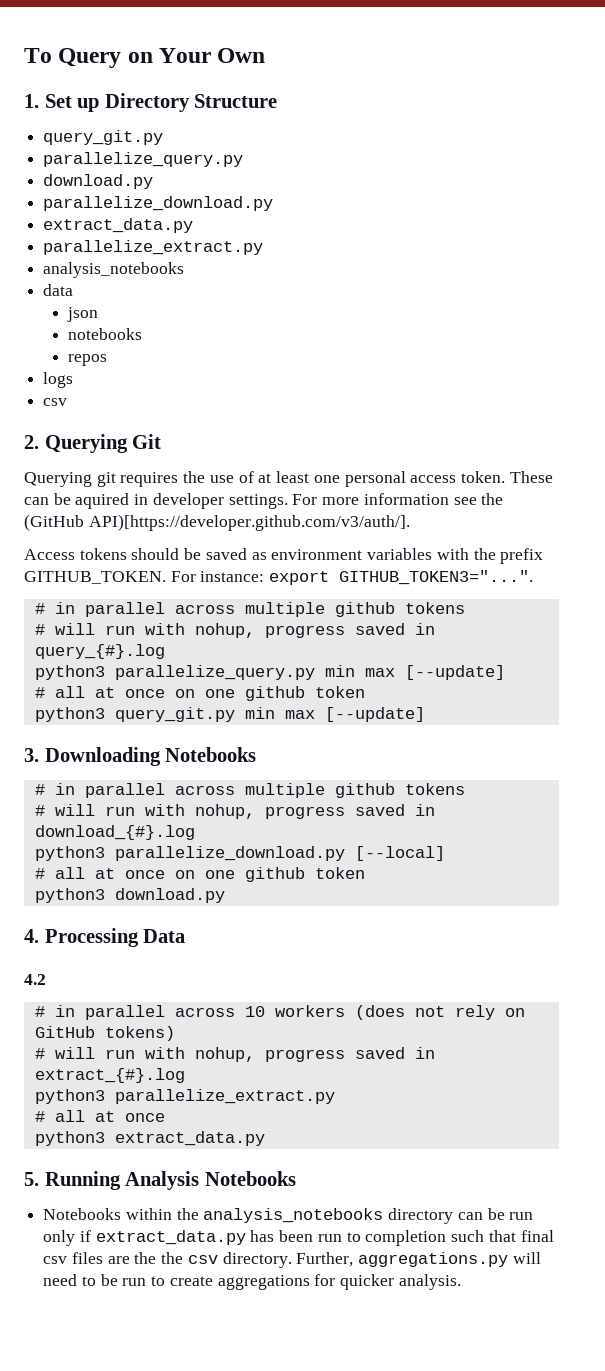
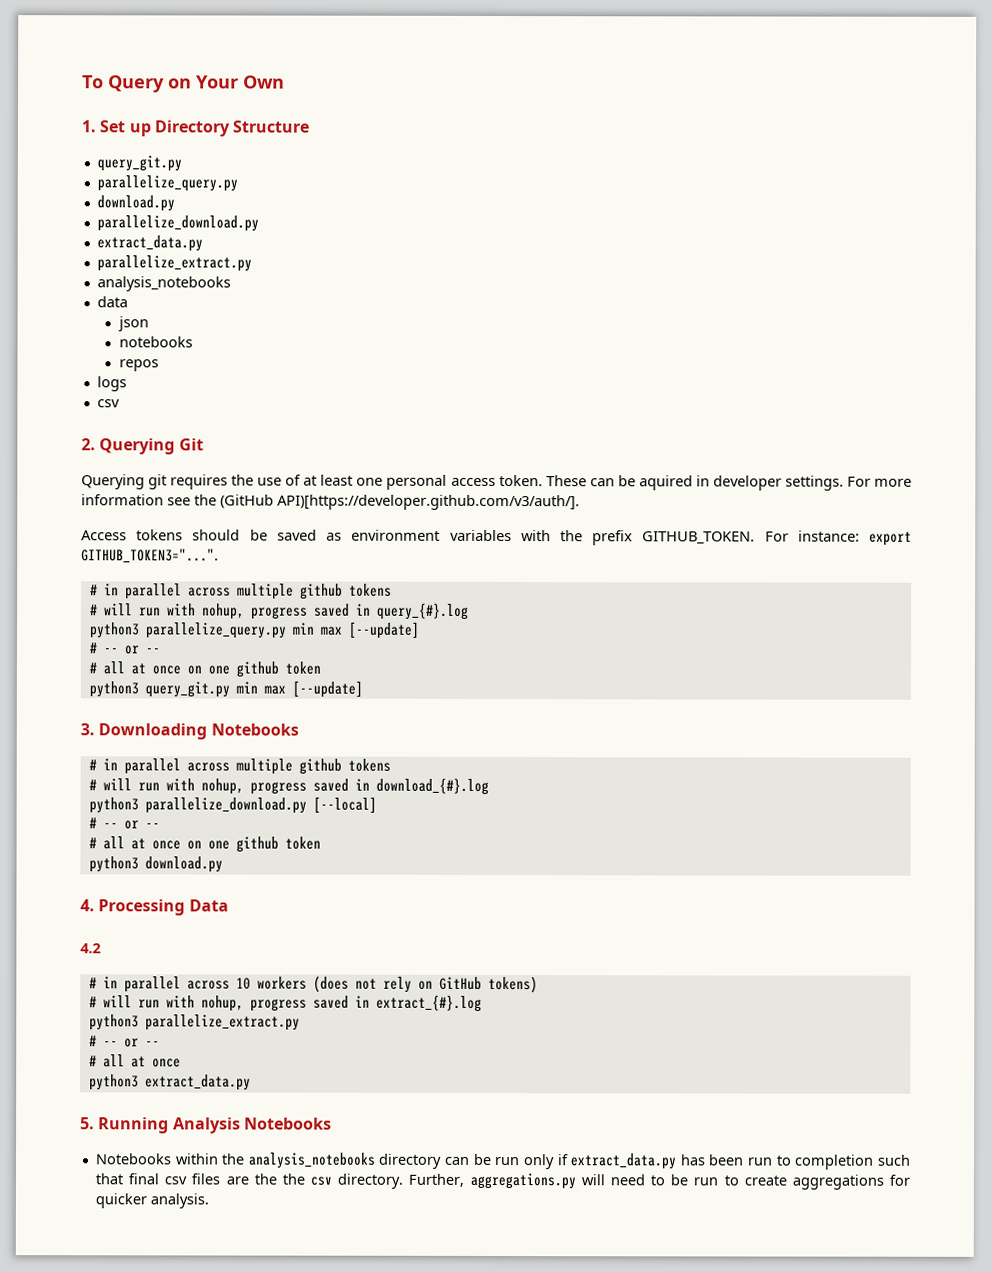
  python3 parallelize_query.py min max [--update]
+ # -- or --
  python3 parallelize_download.py [--local]
+ # -- or --
  python3 parallelize_extract.py
+ # -- or --

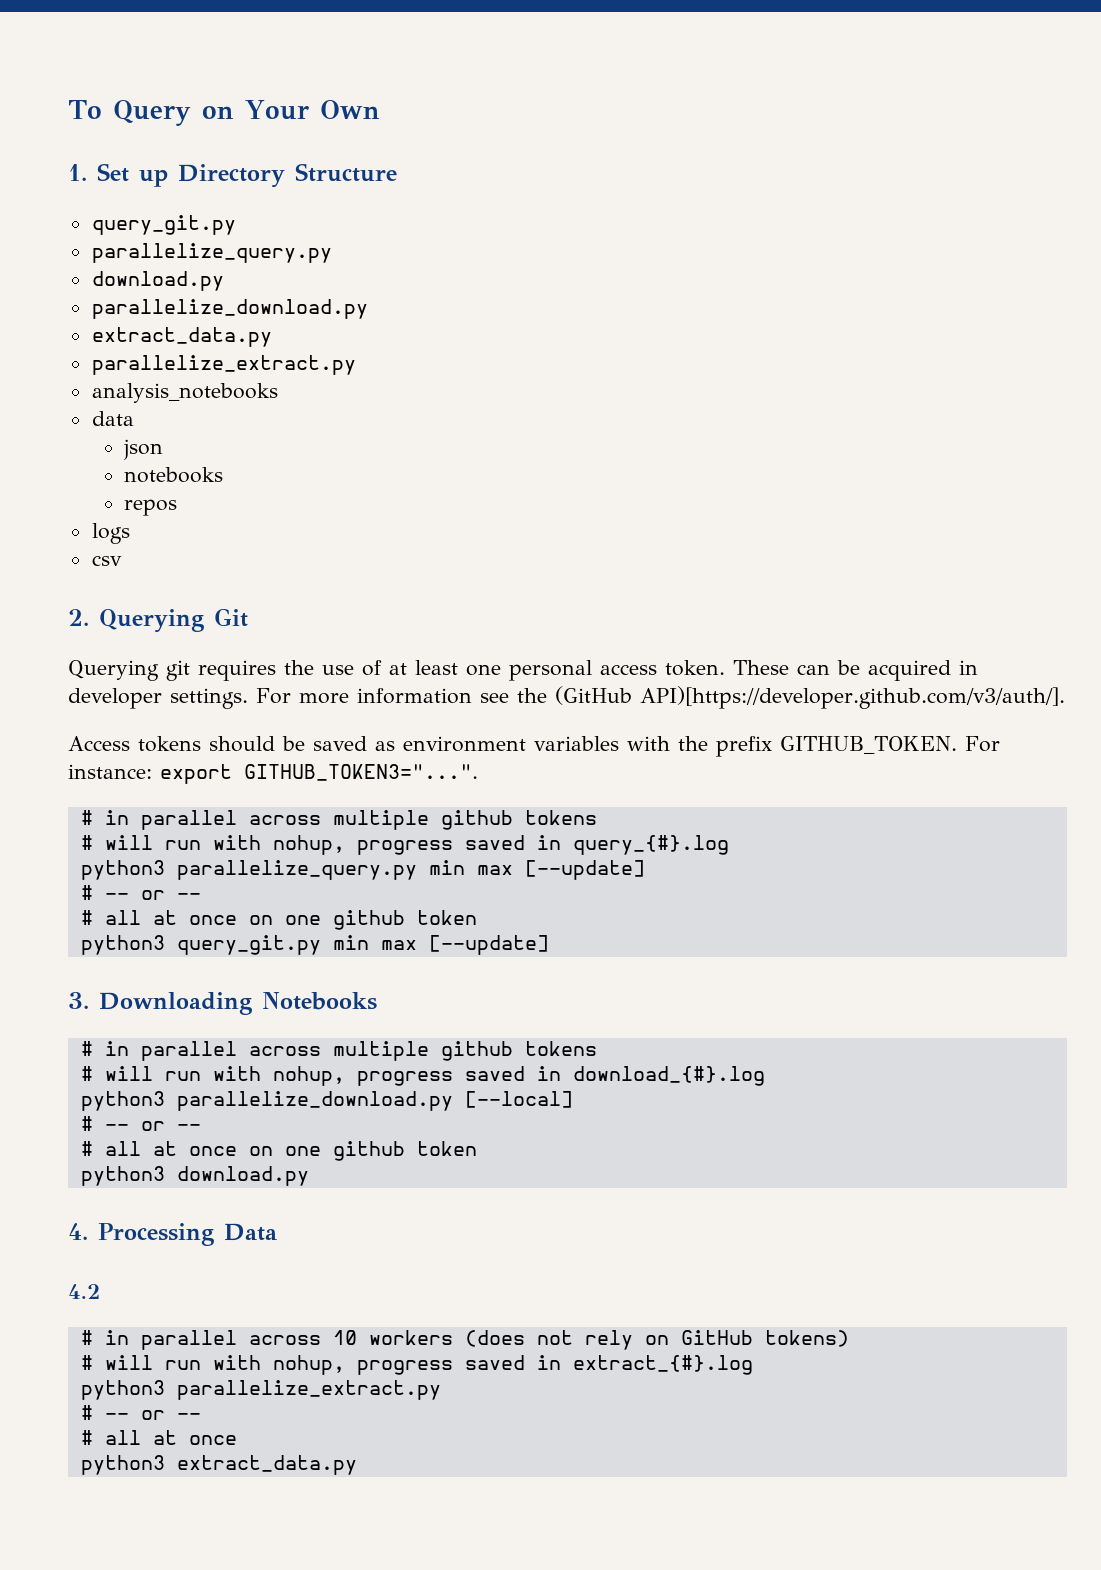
- These can be aquired in developer settings.
+ These can be acquired in developer settings.
- 5. Running Analysis Notebooks
- Notebooks within the analysis_notebooks directory can be run only if extract_data.py has been run to completion such that final csv files are the the csv directory. Further, aggregations.py will need to be run to create aggregations for quicker analysis.

